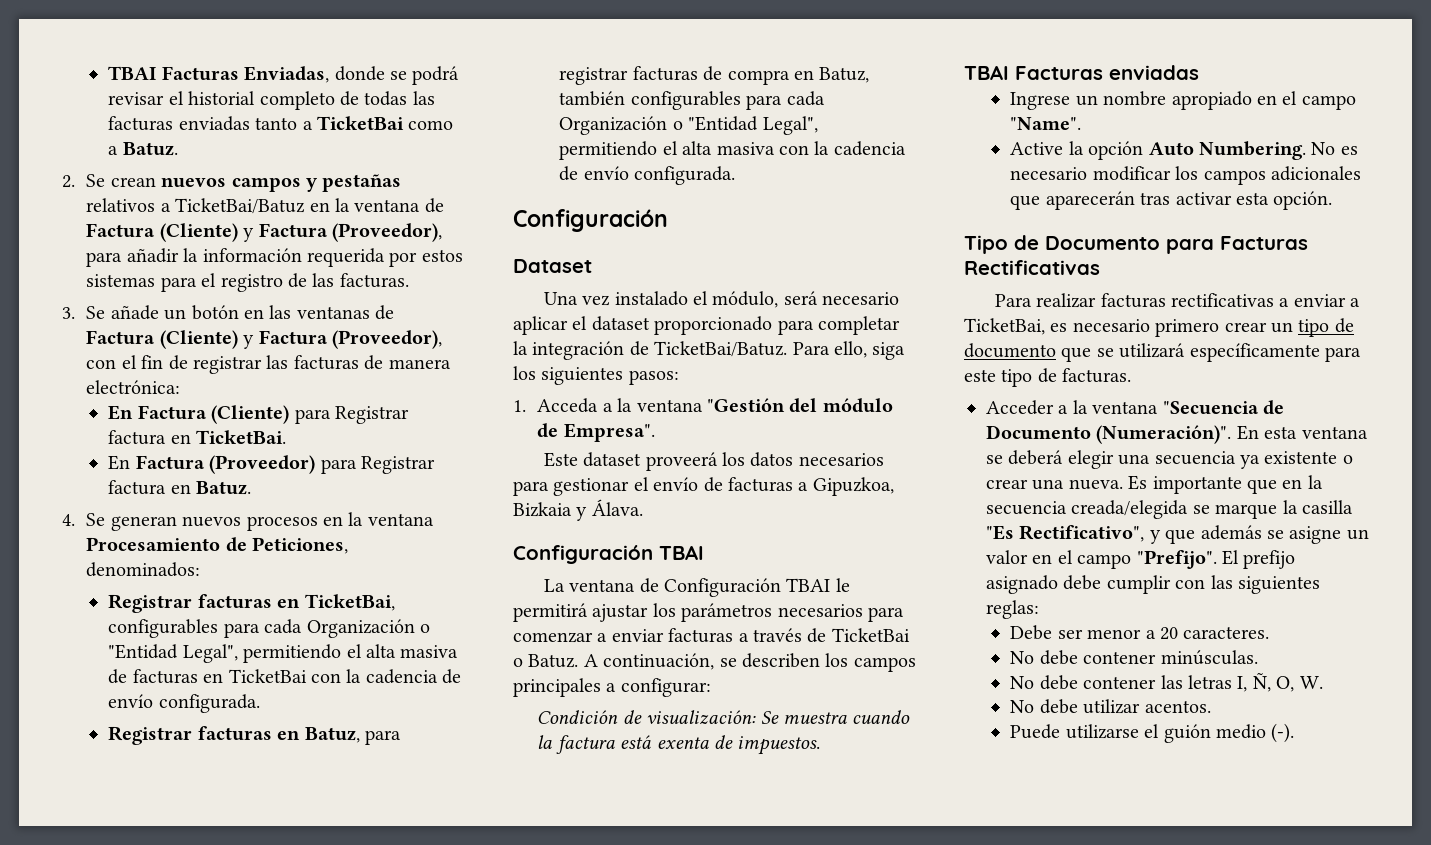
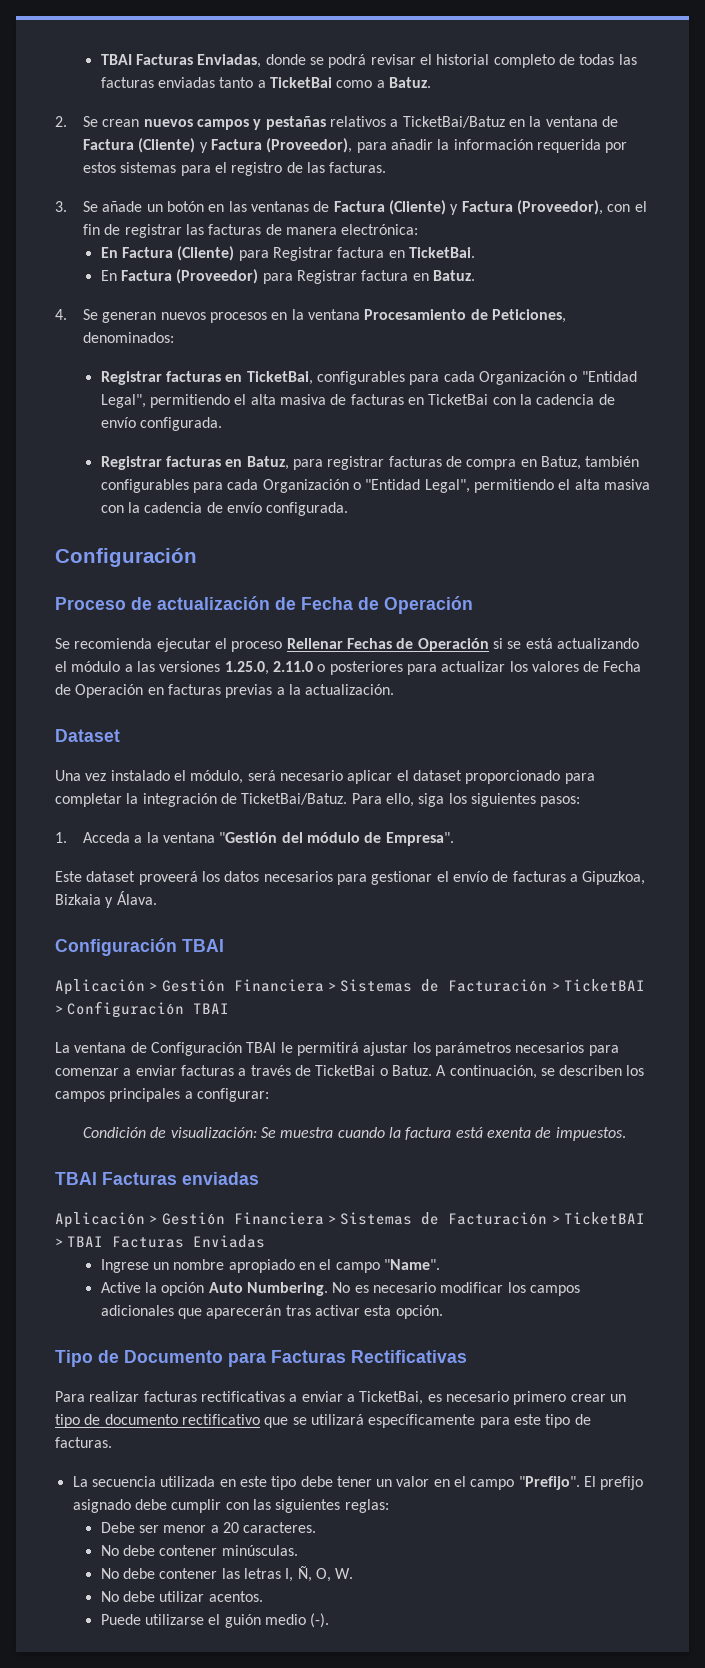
+ Proceso de actualización de Fecha de Operación
+ Se recomienda ejecutar el proceso Rellenar Fechas de Operación si se está actualizando el módulo a las versiones 1.25.0, 2.11.0 o posteriores para actualizar los valores de Fecha de Operación en facturas previas a la actualización.
+ Aplicación > Gestión Financiera > Sistemas de Facturación > TicketBAI > Configuración TBAI
+ Aplicación > Gestión Financiera > Sistemas de Facturación > TicketBAI > TBAI Facturas Enviadas
- Para realizar facturas rectificativas a enviar a TicketBai, es necesario primero crear un tipo de documento que se utilizará específicamente para este tipo de facturas.
+ Para realizar facturas rectificativas a enviar a TicketBai, es necesario primero crear un tipo de documento rectificativo que se utilizará específicamente para este tipo de facturas.
- Acceder a la ventana "Secuencia de Documento (Numeración)". En esta ventana se deberá elegir una secuencia ya existente o crear una nueva. Es importante que en la secuencia creada/elegida se marque la casilla "Es Rectificativo", y que además se asigne un valor en el campo "Prefijo".
+ La secuencia utilizada en este tipo debe tener un valor en el campo "Prefijo".

